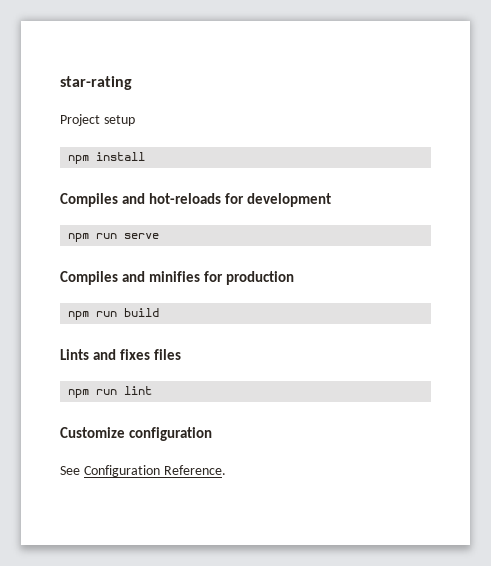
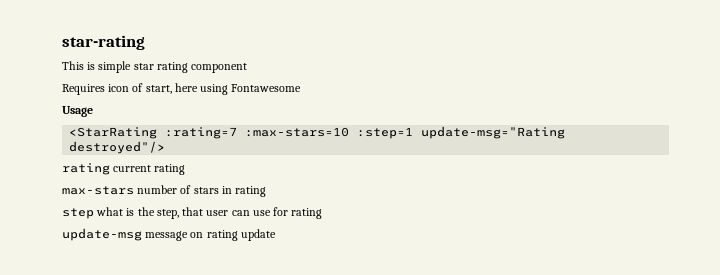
- Project setup
- npm install
- Compiles and hot-reloads for development
- npm run serve
- Compiles and minifies for production
- npm run build
- Lints and fixes files
- npm run lint
- Customize configuration
- See Configuration Reference.
+ This is simple star rating component
+ Requires icon of start, here using Fontawesome
+ Usage
+ <StarRating :rating=7 :max-stars=10 :step=1 update-msg="Rating destroyed"/>
+ rating current rating
+ max-stars number of stars in rating
+ step what is the step, that user can use for rating
+ update-msg message on rating update

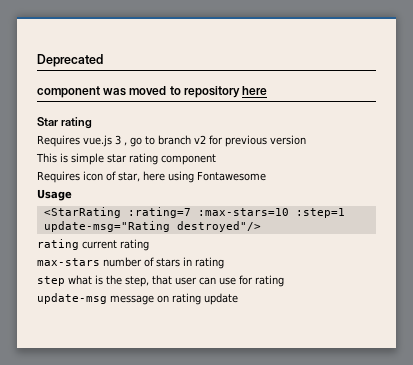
- star-rating
+ Deprecated
+ component was moved to repository here
+ Star rating
+ Requires vue.js 3 , go to branch v2 for previous version
- Requires icon of start, here using Fontawesome
+ Requires icon of star, here using Fontawesome

